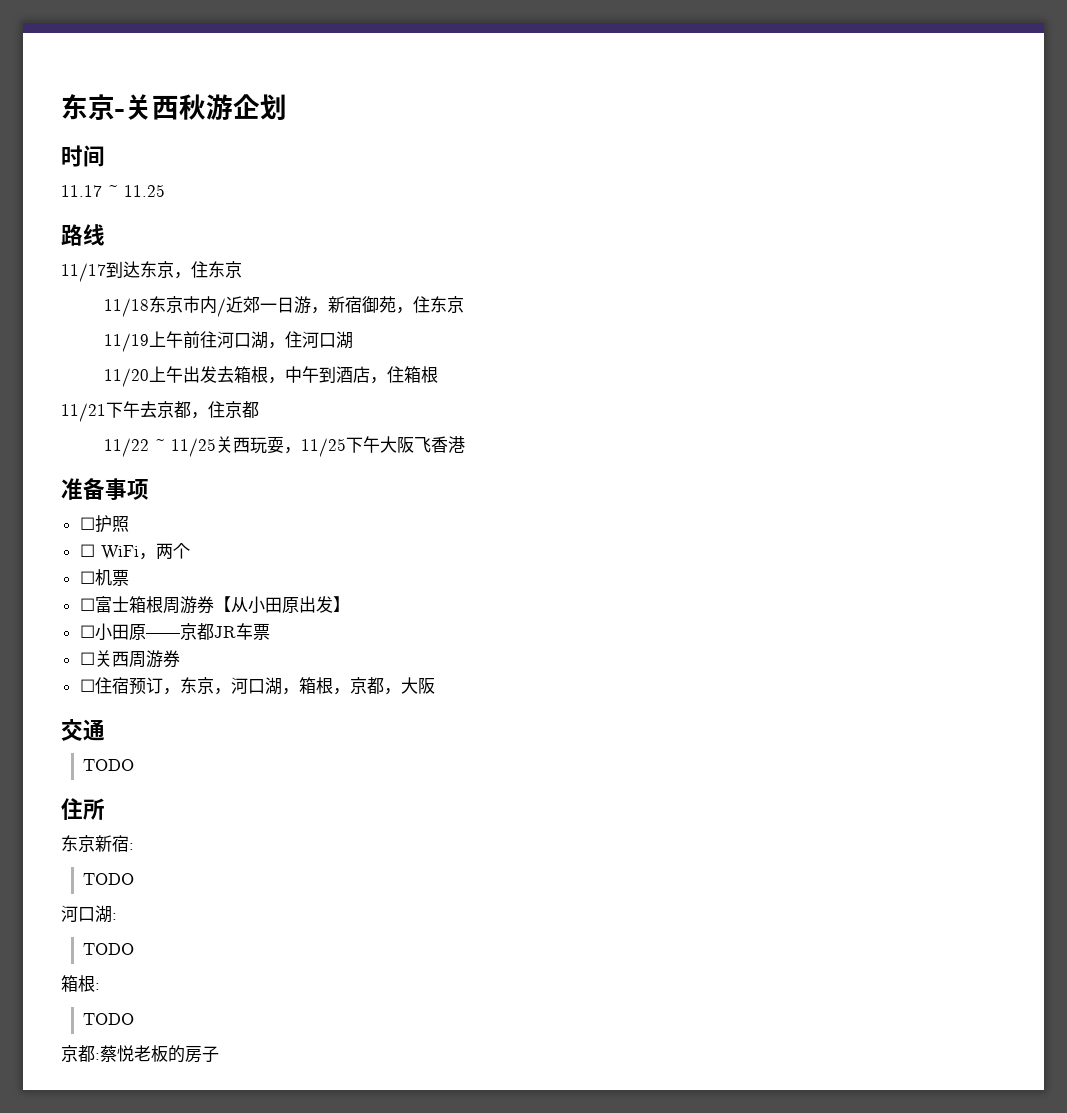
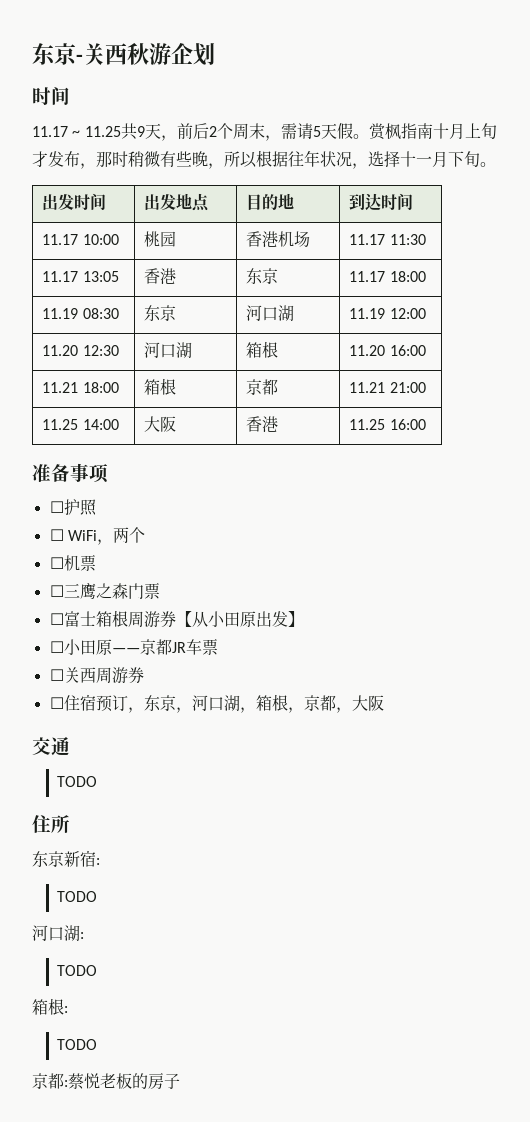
- 11.17 ~ 11.25
- 路线
- 11/17到达东京，住东京
- 11/18东京市内/近郊一日游，新宿御苑，住东京
- 11/19上午前往河口湖，住河口湖
- 11/20上午出发去箱根，中午到酒店，住箱根
- 11/21下午去京都，住京都
- 11/22 ~ 11/25关西玩耍，11/25下午大阪飞香港
+ 11.17 ~ 11.25共9天，前后2个周末，需请5天假。赏枫指南十月上旬才发布，那时稍微有些晚，所以根据往年状况，选择十一月下旬。
+ 出发时间 | 出发地点 | 目的地 | 到达时间
+ 11.17 10:00 | 桃园 | 香港机场 | 11.17 11:30
+ 11.17 13:05 | 香港 | 东京 | 11.17 18:00
+ 11.19 08:30 | 东京 | 河口湖 | 11.19 12:00
+ 11.20 12:30 | 河口湖 | 箱根 | 11.20 16:00
+ 11.21 18:00 | 箱根 | 京都 | 11.21 21:00
+ 11.25 14:00 | 大阪 | 香港 | 11.25 16:00
+ ☐三鹰之森门票

